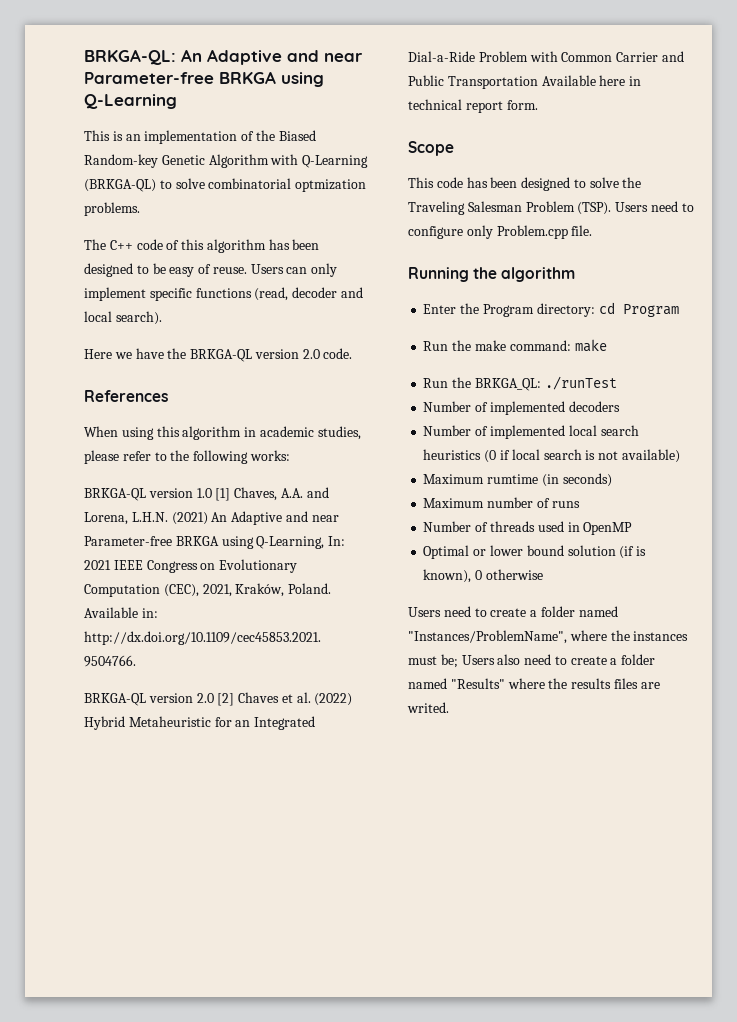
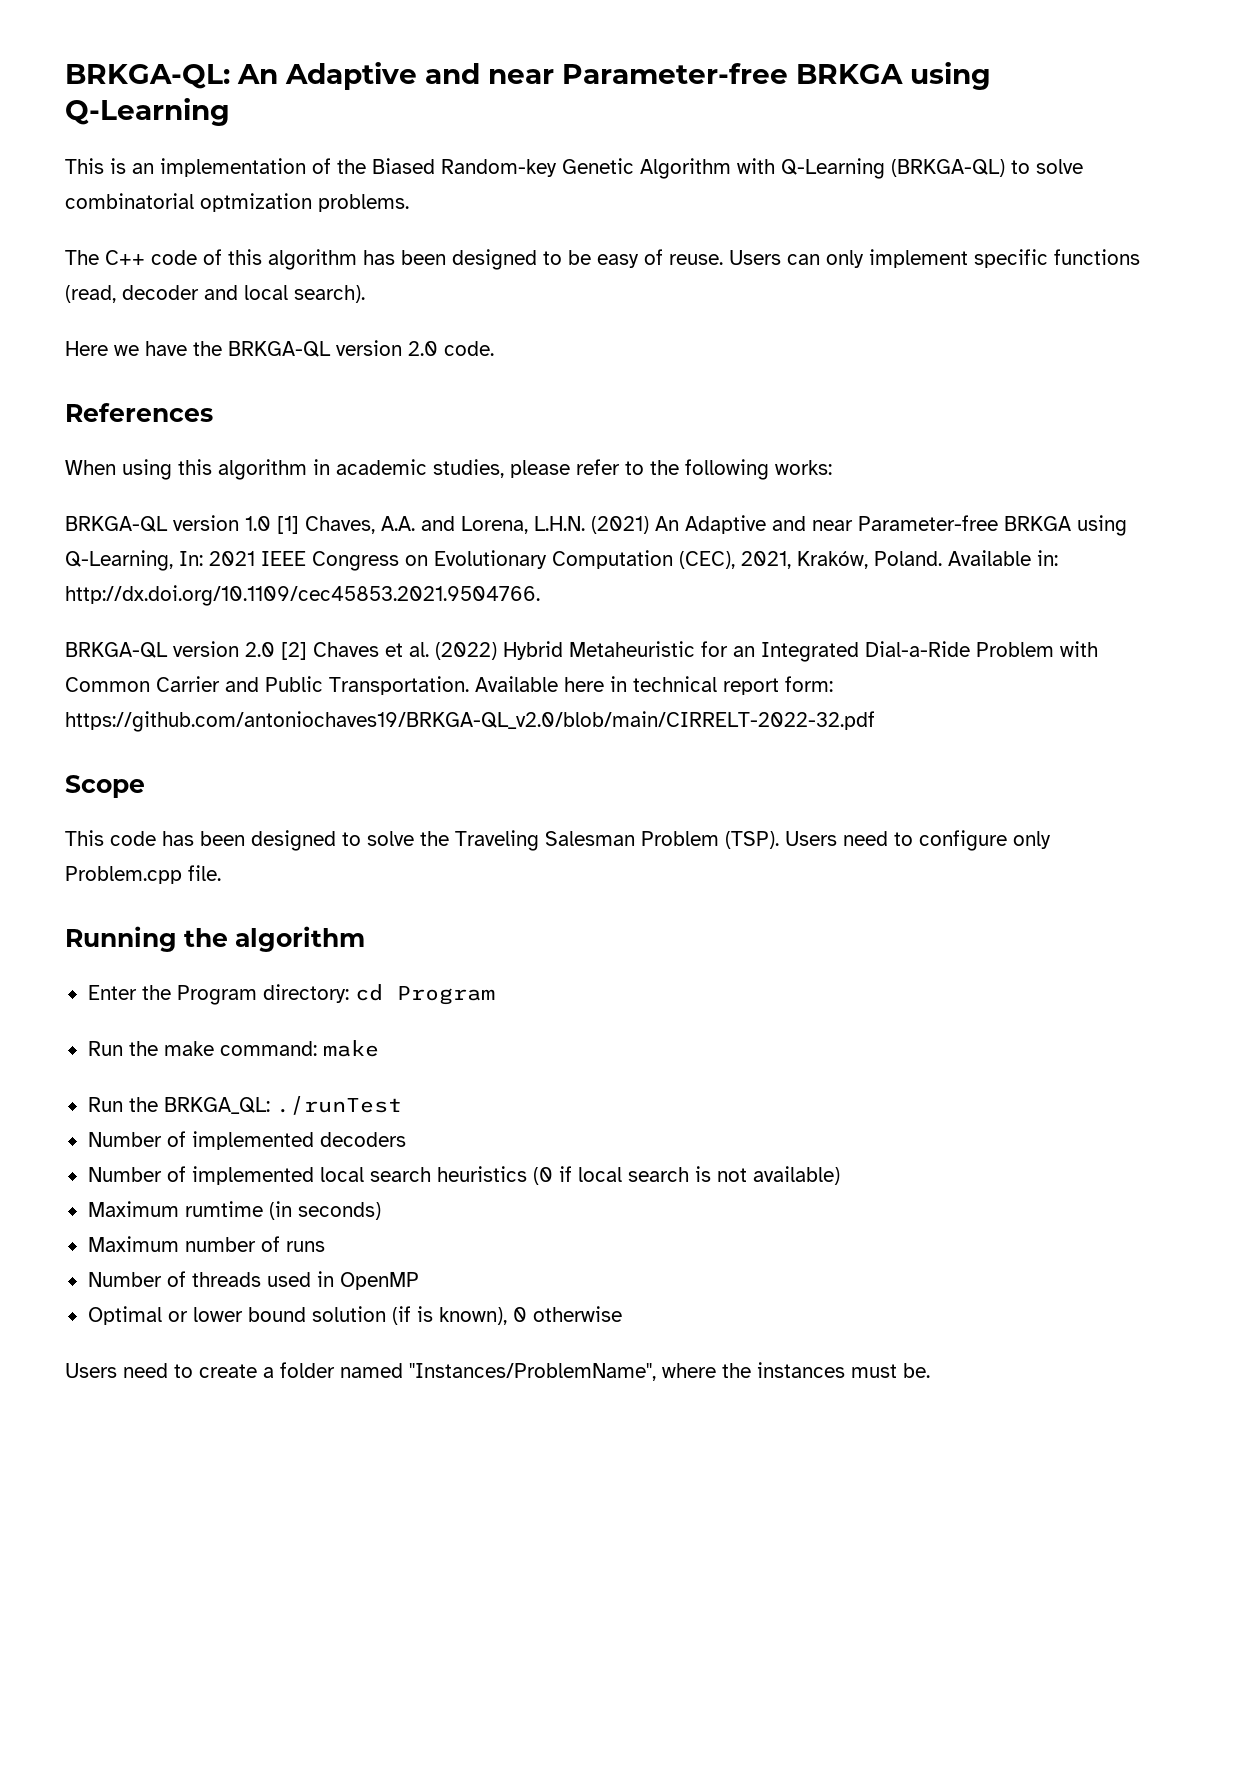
- BRKGA-QL version 2.0 [2] Chaves et al. (2022) Hybrid Metaheuristic for an Integrated Dial-a-Ride Problem with Common Carrier and Public Transportation Available here in technical report form.
+ BRKGA-QL version 2.0 [2] Chaves et al. (2022) Hybrid Metaheuristic for an Integrated Dial-a-Ride Problem with Common Carrier and Public Transportation. Available here in technical report form: https://github.com/antoniochaves19/BRKGA-QL_v2.0/blob/main/CIRRELT-2022-32.pdf
- Users need to create a folder named "Instances/ProblemName", where the instances must be; Users also need to create a folder named "Results" where the results files are writed.
+ Users need to create a folder named "Instances/ProblemName", where the instances must be.

